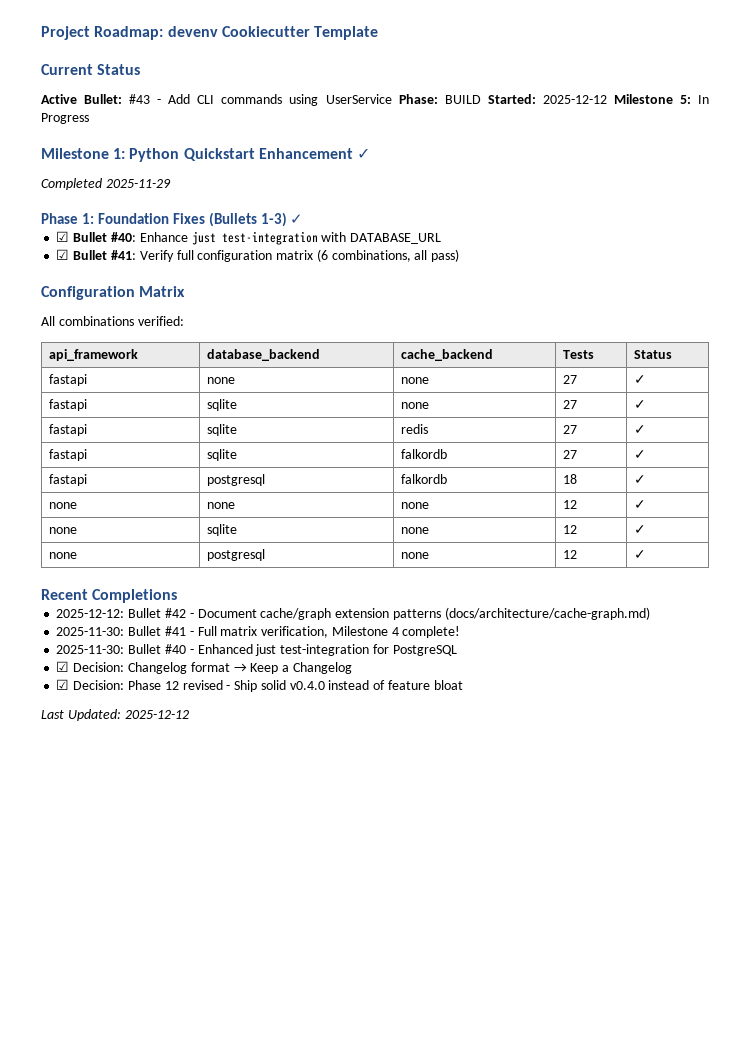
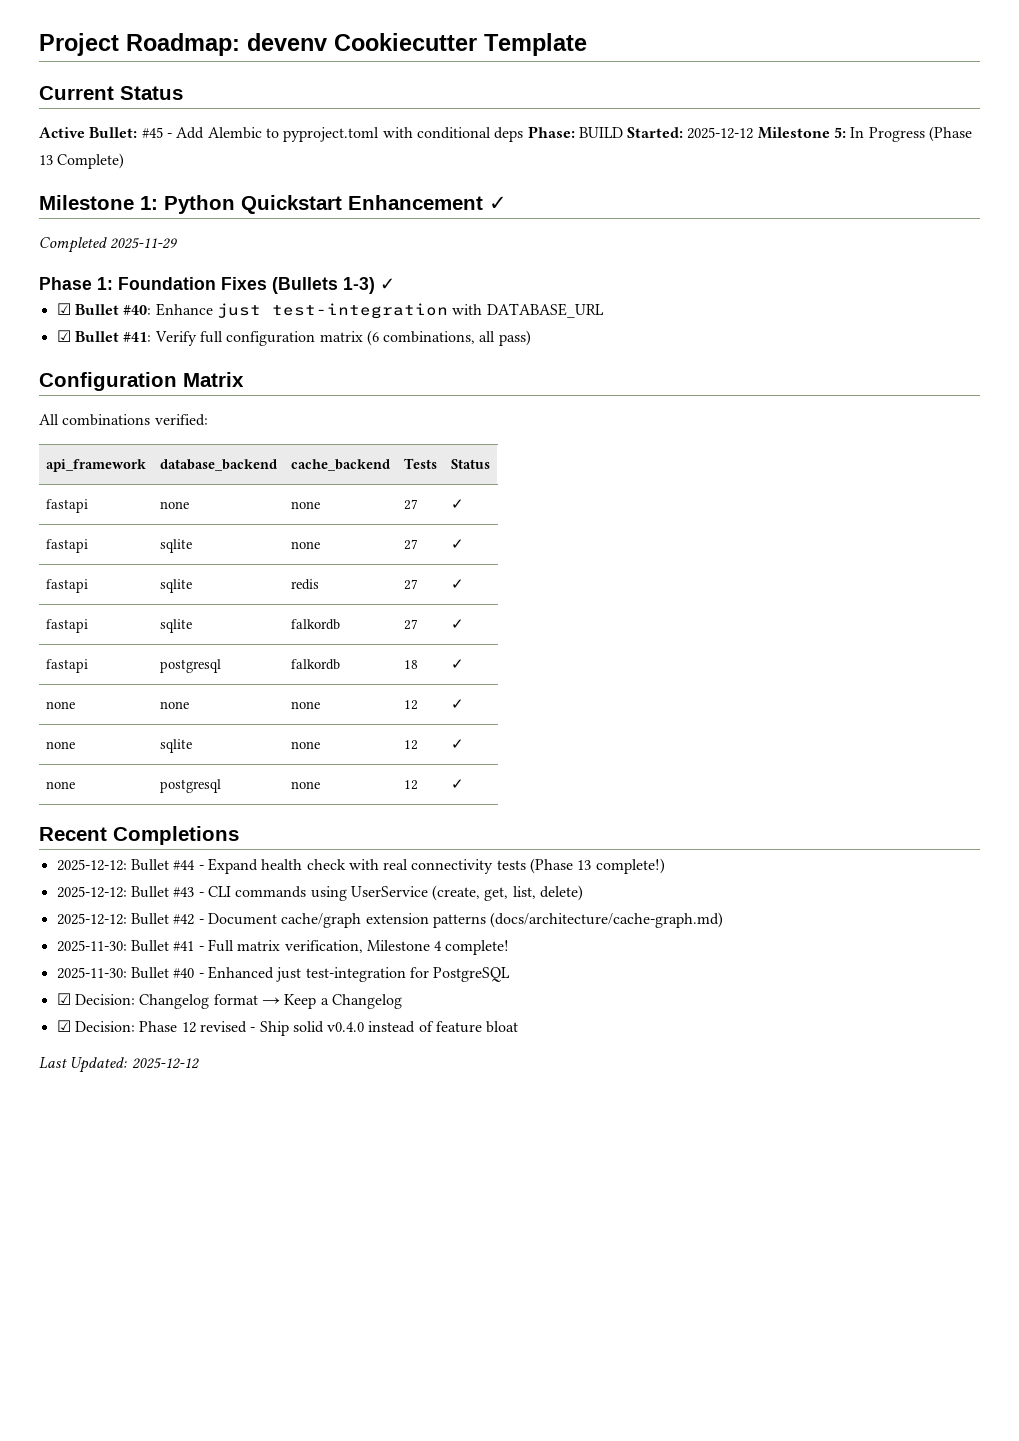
- Active Bullet: #43 - Add CLI commands using UserService Phase: BUILD Started: 2025-12-12 Milestone 5: In Progress
+ Active Bullet: #45 - Add Alembic to pyproject.toml with conditional deps Phase: BUILD Started: 2025-12-12 Milestone 5: In Progress (Phase 13 Complete)
+ 2025-12-12: Bullet #44 - Expand health check with real connectivity tests (Phase 13 complete!)
+ 2025-12-12: Bullet #43 - CLI commands using UserService (create, get, list, delete)

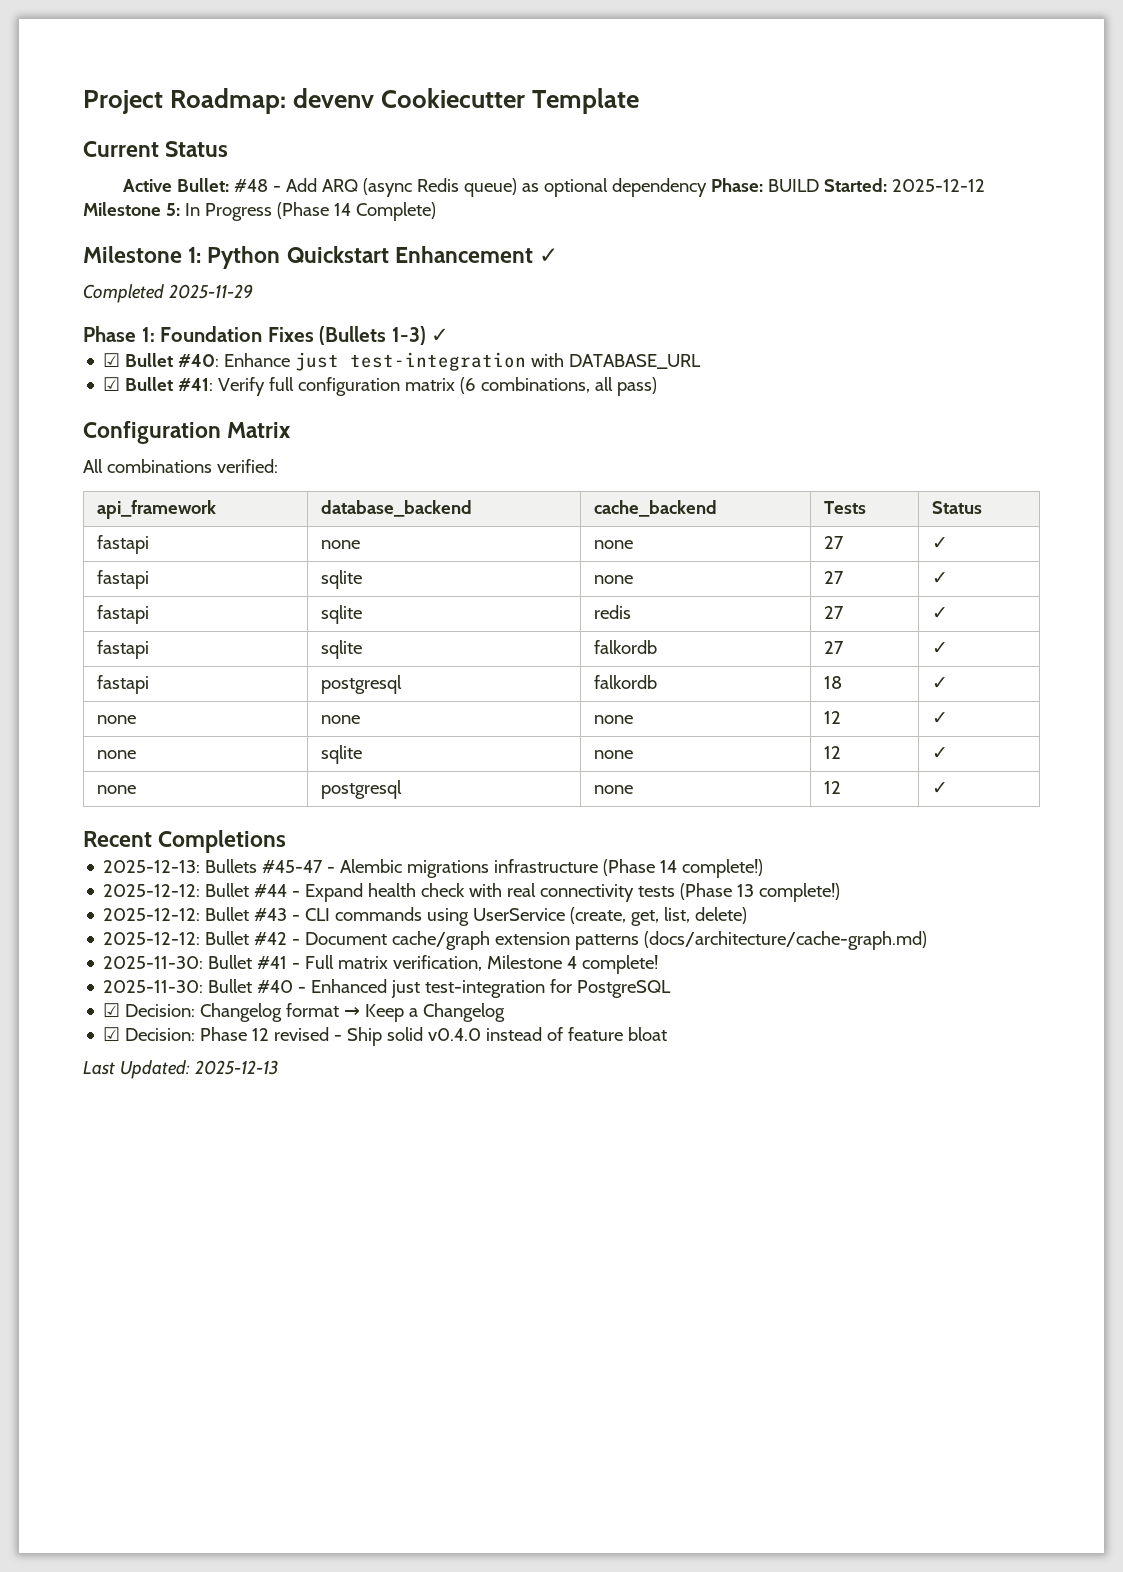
- Active Bullet: #45 - Add Alembic to pyproject.toml with conditional deps Phase: BUILD Started: 2025-12-12 Milestone 5: In Progress (Phase 13 Complete)
+ Active Bullet: #48 - Add ARQ (async Redis queue) as optional dependency Phase: BUILD Started: 2025-12-12 Milestone 5: In Progress (Phase 14 Complete)
+ 2025-12-13: Bullets #45-47 - Alembic migrations infrastructure (Phase 14 complete!)
- Last Updated: 2025-12-12
+ Last Updated: 2025-12-13

